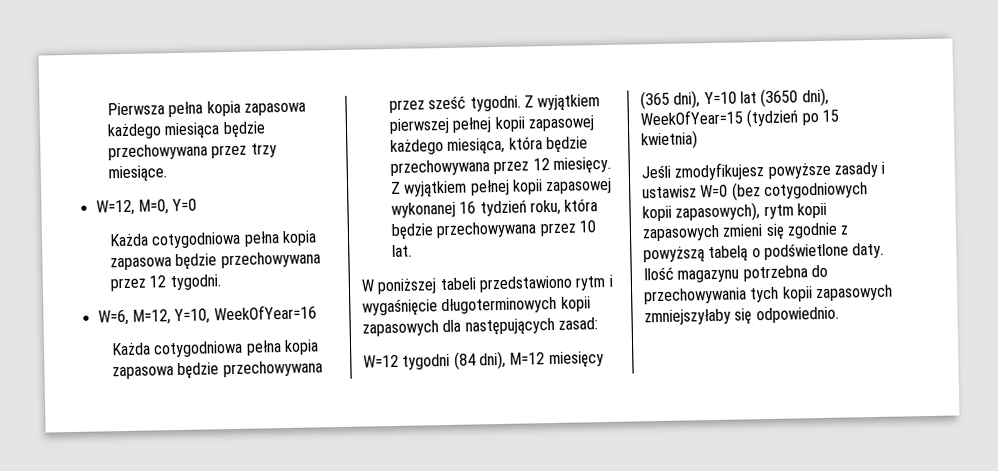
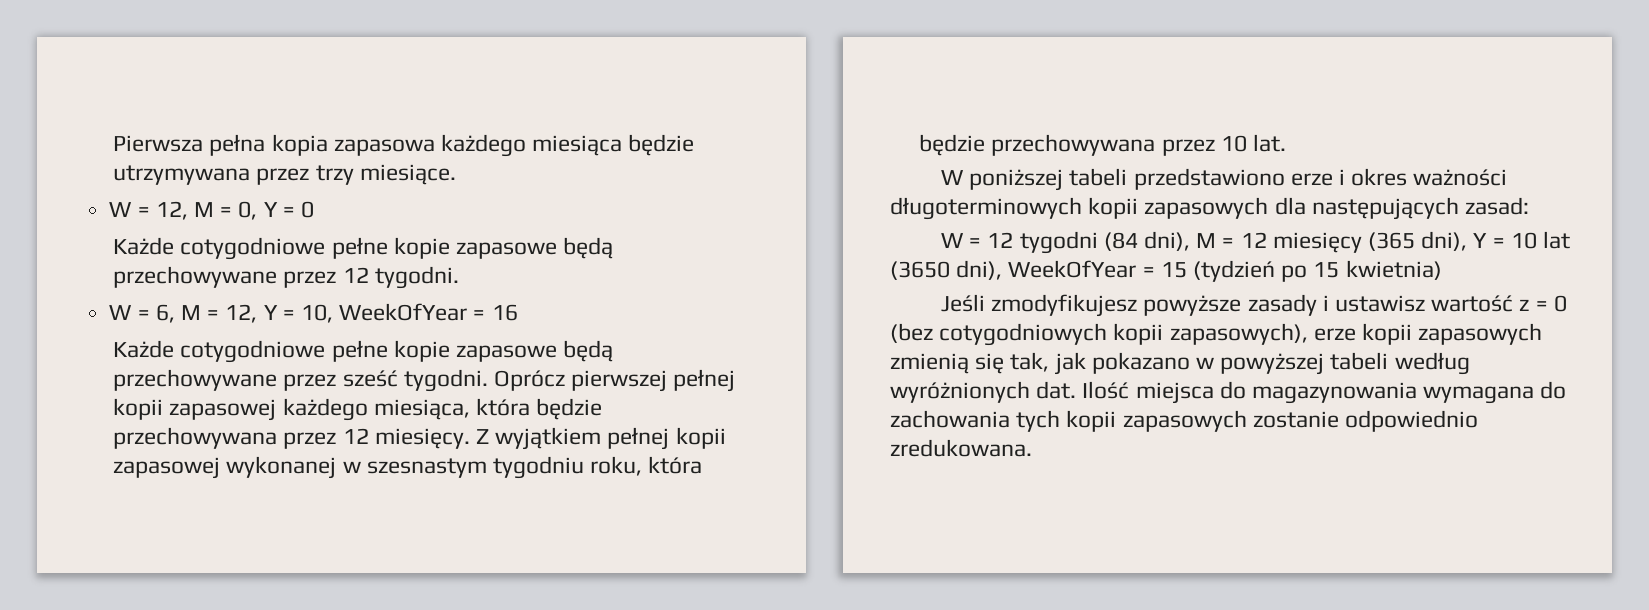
- Pierwsza pełna kopia zapasowa każdego miesiąca będzie przechowywana przez trzy miesiące.
+ Pierwsza pełna kopia zapasowa każdego miesiąca będzie utrzymywana przez trzy miesiące.
- W=12, M=0, Y=0
- Każda cotygodniowa pełna kopia zapasowa będzie przechowywana przez 12 tygodni.
- W=6, M=12, Y=10, WeekOfYear=16
- Każda cotygodniowa pełna kopia zapasowa będzie przechowywana przez sześć tygodni.
+ W = 12, M = 0, Y = 0
+ Każde cotygodniowe pełne kopie zapasowe będą przechowywane przez 12 tygodni.
+ W = 6, M = 12, Y = 10, WeekOfYear = 16
+ Każde cotygodniowe pełne kopie zapasowe będą przechowywane przez sześć tygodni.
- Z wyjątkiem pierwszej pełnej kopii zapasowej każdego miesiąca, która będzie przechowywana przez 12 miesięcy.
+ Oprócz pierwszej pełnej kopii zapasowej każdego miesiąca, która będzie przechowywana przez 12 miesięcy.
- Z wyjątkiem pełnej kopii zapasowej wykonanej 16 tydzień roku, która będzie przechowywana przez 10 lat.
+ Z wyjątkiem pełnej kopii zapasowej wykonanej w szesnastym tygodniu roku, która będzie przechowywana przez 10 lat.
- W poniższej tabeli przedstawiono rytm i wygaśnięcie długoterminowych kopii zapasowych dla następujących zasad:
+ W poniższej tabeli przedstawiono erze i okres ważności długoterminowych kopii zapasowych dla następujących zasad:
- W=12 tygodni (84 dni), M=12 miesięcy (365 dni), Y=10 lat (3650 dni), WeekOfYear=15 (tydzień po 15 kwietnia)
+ W = 12 tygodni (84 dni), M = 12 miesięcy (365 dni), Y = 10 lat (3650 dni), WeekOfYear = 15 (tydzień po 15 kwietnia)
- Jeśli zmodyfikujesz powyższe zasady i ustawisz W=0 (bez cotygodniowych kopii zapasowych), rytm kopii zapasowych zmieni się zgodnie z powyższą tabelą o podświetlone daty. Ilość magazynu potrzebna do przechowywania tych kopii zapasowych zmniejszyłaby się odpowiednio.
+ Jeśli zmodyfikujesz powyższe zasady i ustawisz wartość z = 0 (bez cotygodniowych kopii zapasowych), erze kopii zapasowych zmienią się tak, jak pokazano w powyższej tabeli według wyróżnionych dat. Ilość miejsca do magazynowania wymagana do zachowania tych kopii zapasowych zostanie odpowiednio zredukowana.

